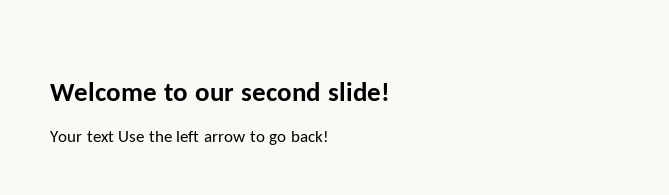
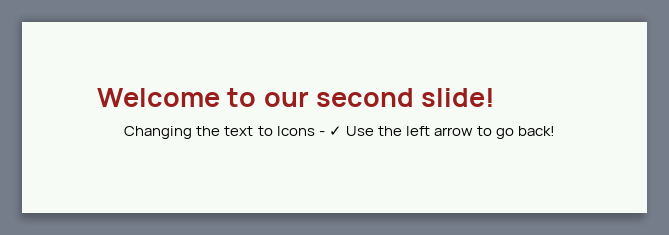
- Your text Use the left arrow to go back!
+ Changing the text to Icons - ✓ Use the left arrow to go back!

